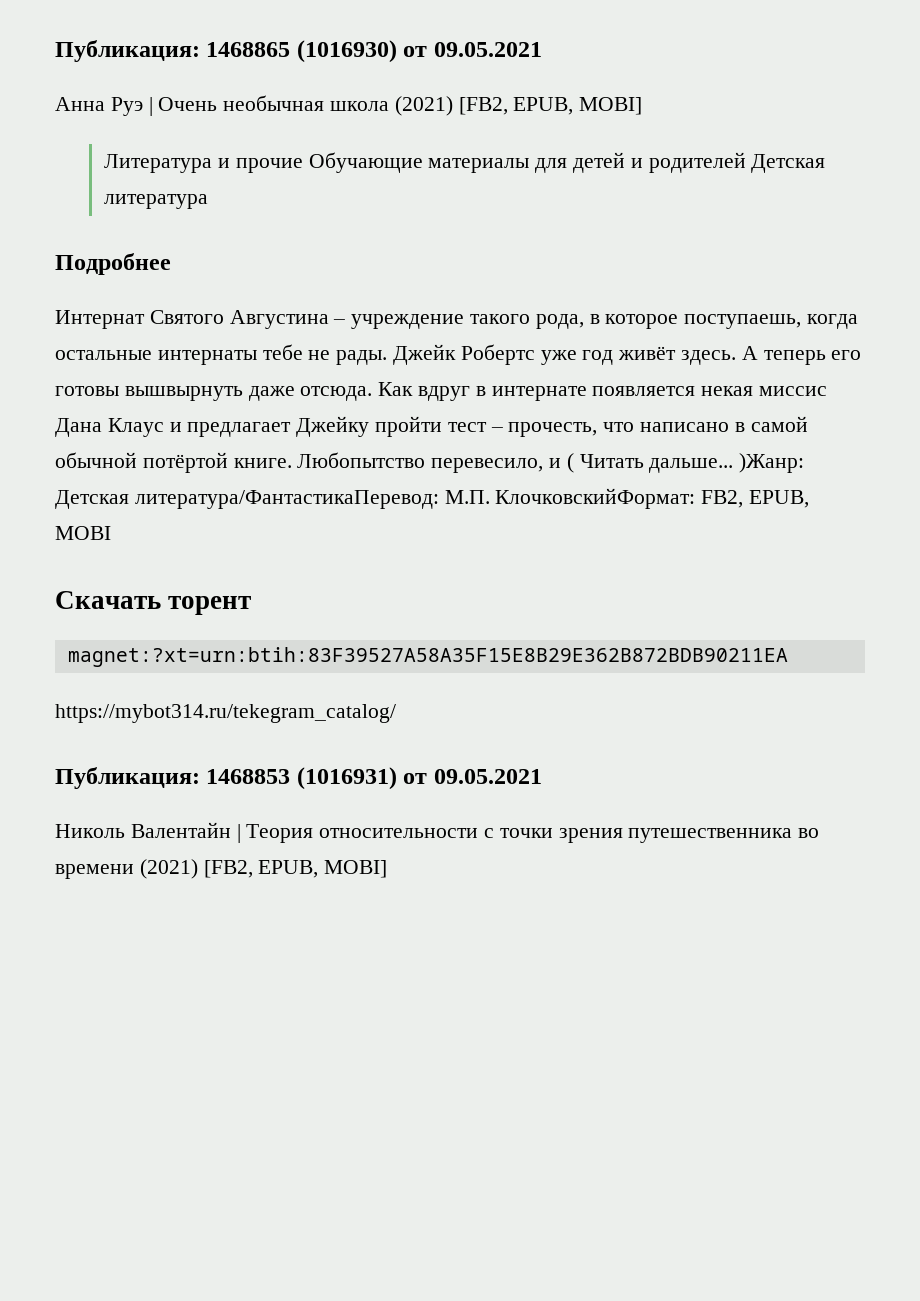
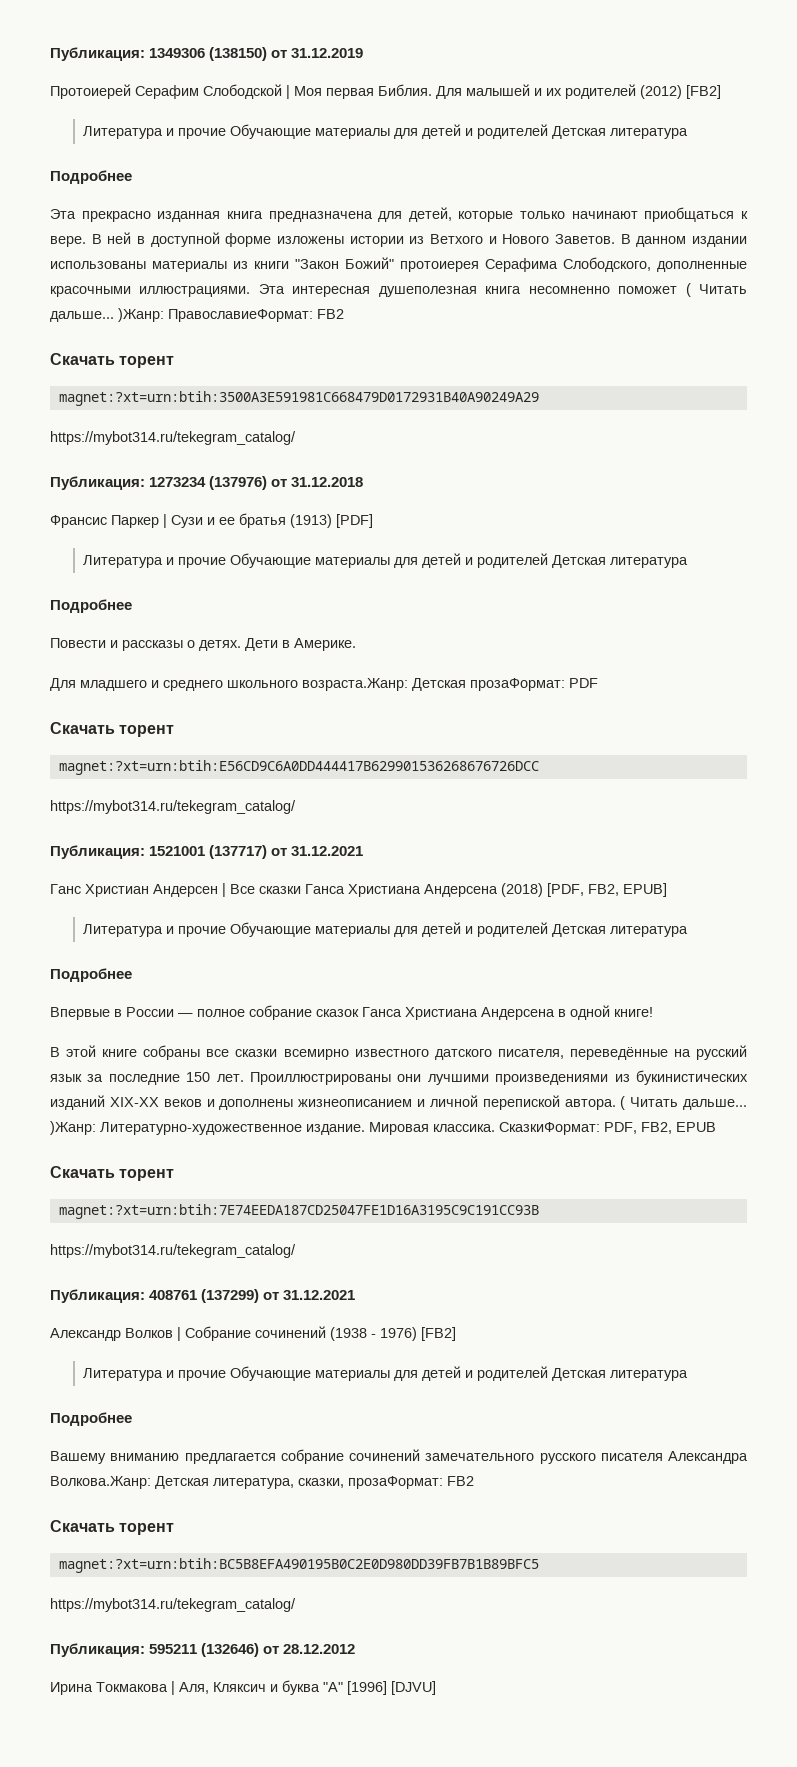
- Публикация: 1468865 (1016930) от 09.05.2021
- Анна Руэ | Очень необычная школа (2021) [FB2, EPUB, MOBI]
+ Публикация: 1349306 (138150) от 31.12.2019
+ Протоиерей Серафим Слободской | Моя первая Библия. Для малышей и их родителей (2012) [FB2]
- Интернат Святого Августина – учреждение такого рода, в которое поступаешь, когда остальные интернаты тебе не рады. Джейк Робертс уже год живёт здесь. А теперь его готовы вышвырнуть даже отсюда. Как вдруг в интернате появляется некая миссис Дана Клаус и предлагает Джейку пройти тест – прочесть, что написано в самой обычной потёртой книге. Любопытство перевесило, и ( Читать дальше... )Жанр: Детская литература/ФантастикаПеревод: М.П. КлочковскийФормат: FB2, EPUB, MOBI
+ Эта прекрасно изданная книга предназначена для детей, которые только начинают приобщаться к вере. В ней в доступной форме изложены истории из Ветхого и Нового Заветов. В данном издании использованы материалы из книги "Закон Божий" протоиерея Серафима Слободского, дополненные красочными иллюстрациями. Эта интересная душеполезная книга несомненно поможет ( Читать дальше... )Жанр: ПравославиеФормат: FB2
  Скачать торент
- magnet:?xt=urn:btih:83F39527A58A35F15E8B29E362B872BDB90211EA
+ magnet:?xt=urn:btih:3500A3E591981C668479D0172931B40A90249A29
  https://mybot314.ru/tekegram_catalog/
- Публикация: 1468853 (1016931) от 09.05.2021
- Николь Валентайн | Теория относительности с точки зрения путешественника во времени (2021) [FB2, EPUB, MOBI]
+ Публикация: 1273234 (137976) от 31.12.2018
+ Франсис Паркер | Сузи и ее братья (1913) [PDF]
+ Литература и прочие Обучающие материалы для детей и родителей Детская литература
+ Подробнее
+ Повести и рассказы о детях. Дети в Америке.
+ Для младшего и среднего школьного возраста.Жанр: Детская прозаФормат: PDF
+ Скачать торент
+ magnet:?xt=urn:btih:E56CD9C6A0DD444417B629901536268676726DCC
+ https://mybot314.ru/tekegram_catalog/
+ Публикация: 1521001 (137717) от 31.12.2021
+ Ганс Христиан Андерсен | Все сказки Ганса Христиана Андерсена (2018) [PDF, FB2, EPUB]
+ Литература и прочие Обучающие материалы для детей и родителей Детская литература
+ Подробнее
+ Впервые в России — полное собрание сказок Ганса Христиана Андерсена в одной книге!
+ В этой книге собраны все сказки всемирно известного датского писателя, переведённые на русский язык за последние 150 лет. Проиллюстрированы они лучшими произведениями из букинистических изданий XIX-XX веков и дополнены жизнеописанием и личной перепиской автора. ( Читать дальше... )Жанр: Литературно-художественное издание. Мировая классика. СказкиФормат: PDF, FB2, EPUB
+ Скачать торент
+ magnet:?xt=urn:btih:7E74EEDA187CD25047FE1D16A3195C9C191CC93B
+ https://mybot314.ru/tekegram_catalog/
+ Публикация: 408761 (137299) от 31.12.2021
+ Александр Волков | Собрание сочинений (1938 - 1976) [FB2]
+ Литература и прочие Обучающие материалы для детей и родителей Детская литература
+ Подробнее
+ Вашему вниманию предлагается собрание сочинений замечательного русского писателя Александра Волкова.Жанр: Детская литература, сказки, прозаФормат: FB2
+ Скачать торент
+ magnet:?xt=urn:btih:BC5B8EFA490195B0C2E0D980DD39FB7B1B89BFC5
+ https://mybot314.ru/tekegram_catalog/
+ Публикация: 595211 (132646) от 28.12.2012
+ Ирина Токмакова | Аля, Кляксич и буква "А" [1996] [DJVU]

